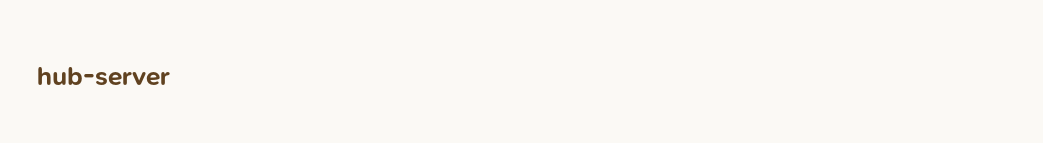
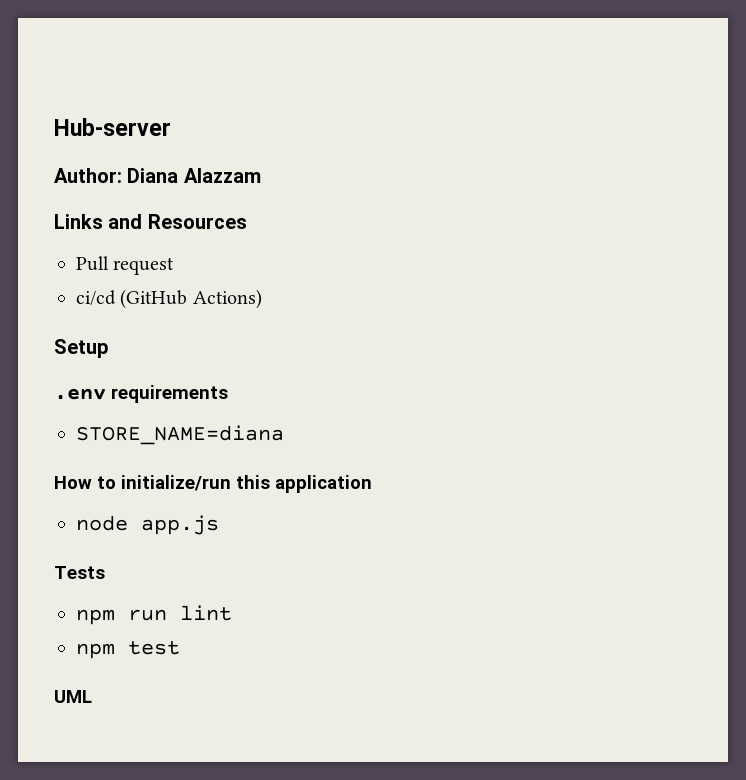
- hub-server
+ Hub-server
+ Author: Diana Alazzam
+ Links and Resources
+ Pull request
+ ci/cd (GitHub Actions)
+ Setup
+ .env requirements
+ STORE_NAME=diana
+ How to initialize/run this application
+ node app.js
+ Tests
+ npm run lint
+ npm test
+ UML

